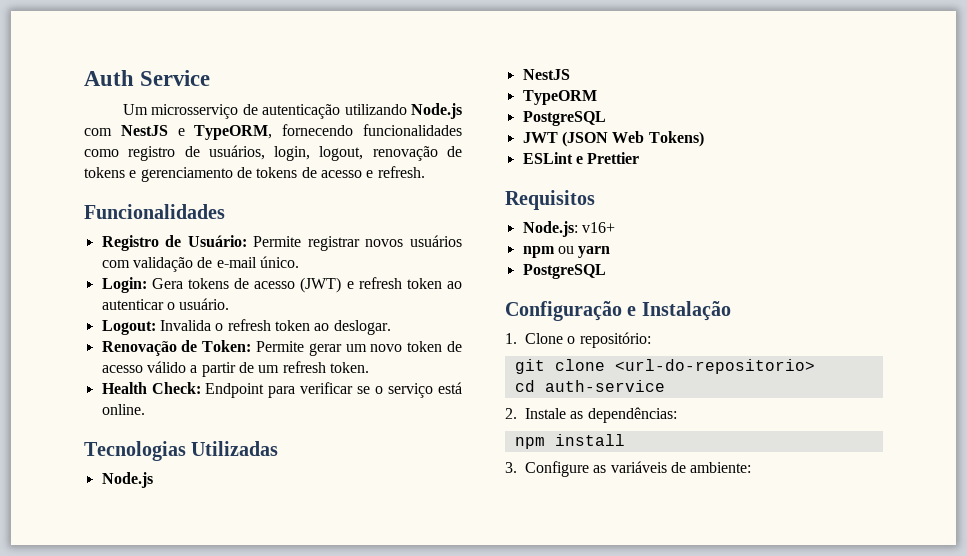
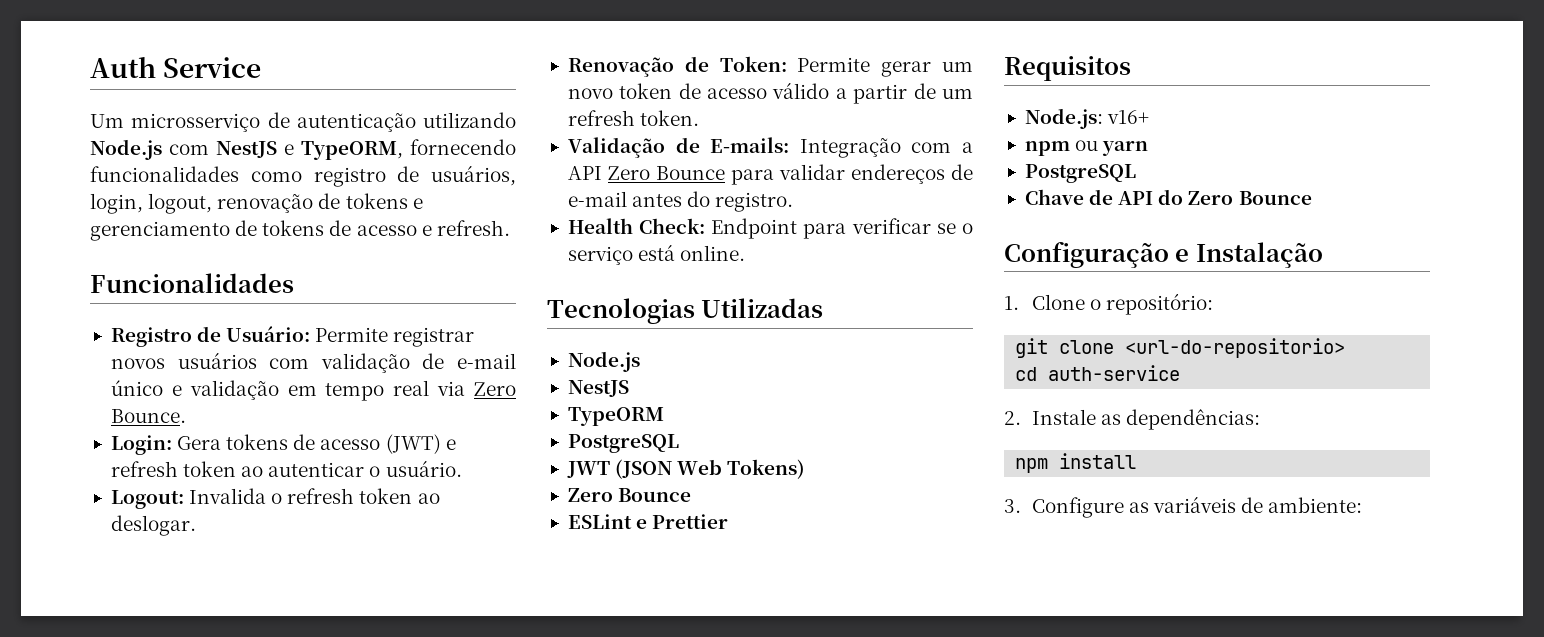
- Registro de Usuário: Permite registrar novos usuários com validação de e-mail único.
+ Registro de Usuário: Permite registrar novos usuários com validação de e-mail único e validação em tempo real via Zero Bounce.
+ Validação de E-mails: Integração com a API Zero Bounce para validar endereços de e-mail antes do registro.
  JWT (JSON Web Tokens)
+ Zero Bounce
+ Chave de API do Zero Bounce

